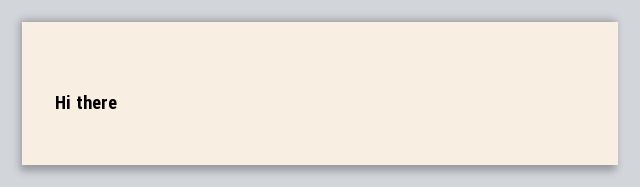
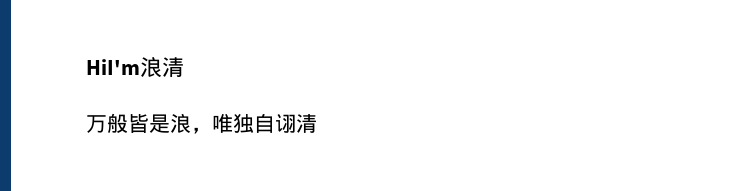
- Hi there
+ HiI'm浪清
+ 万般皆是浪，唯独自诩清

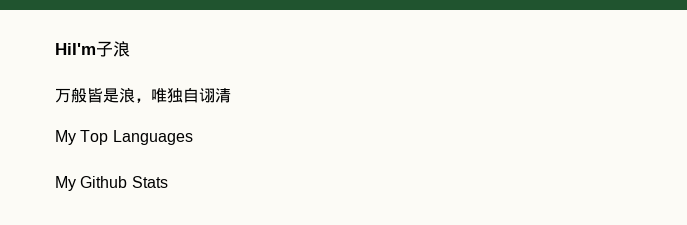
- HiI'm浪清
+ HiI'm子浪
+ My Top Languages
+ My Github Stats

